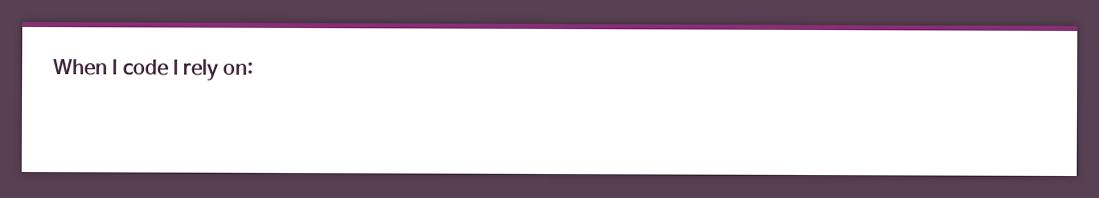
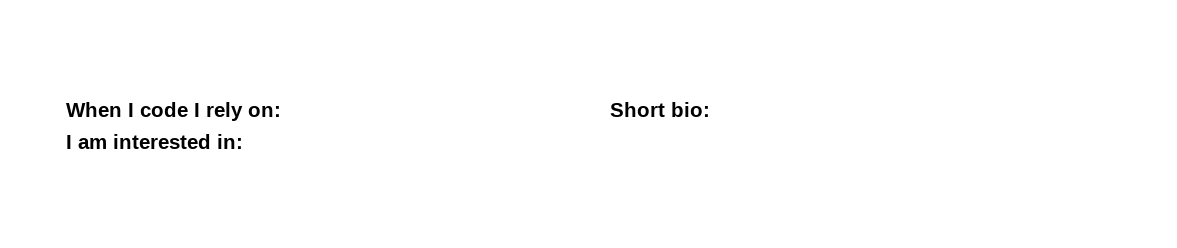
+ I am interested in:
+ Short bio:

